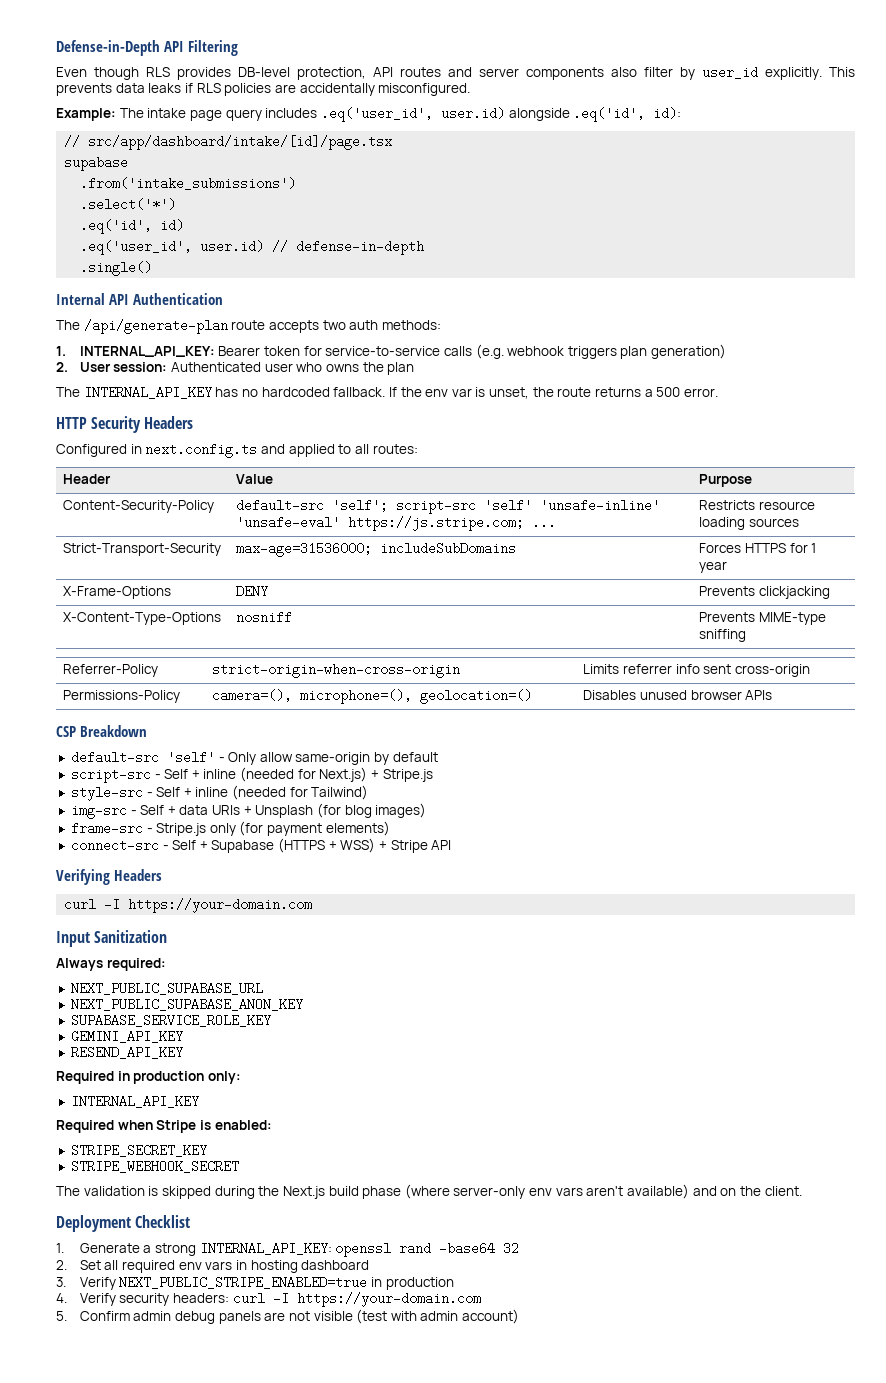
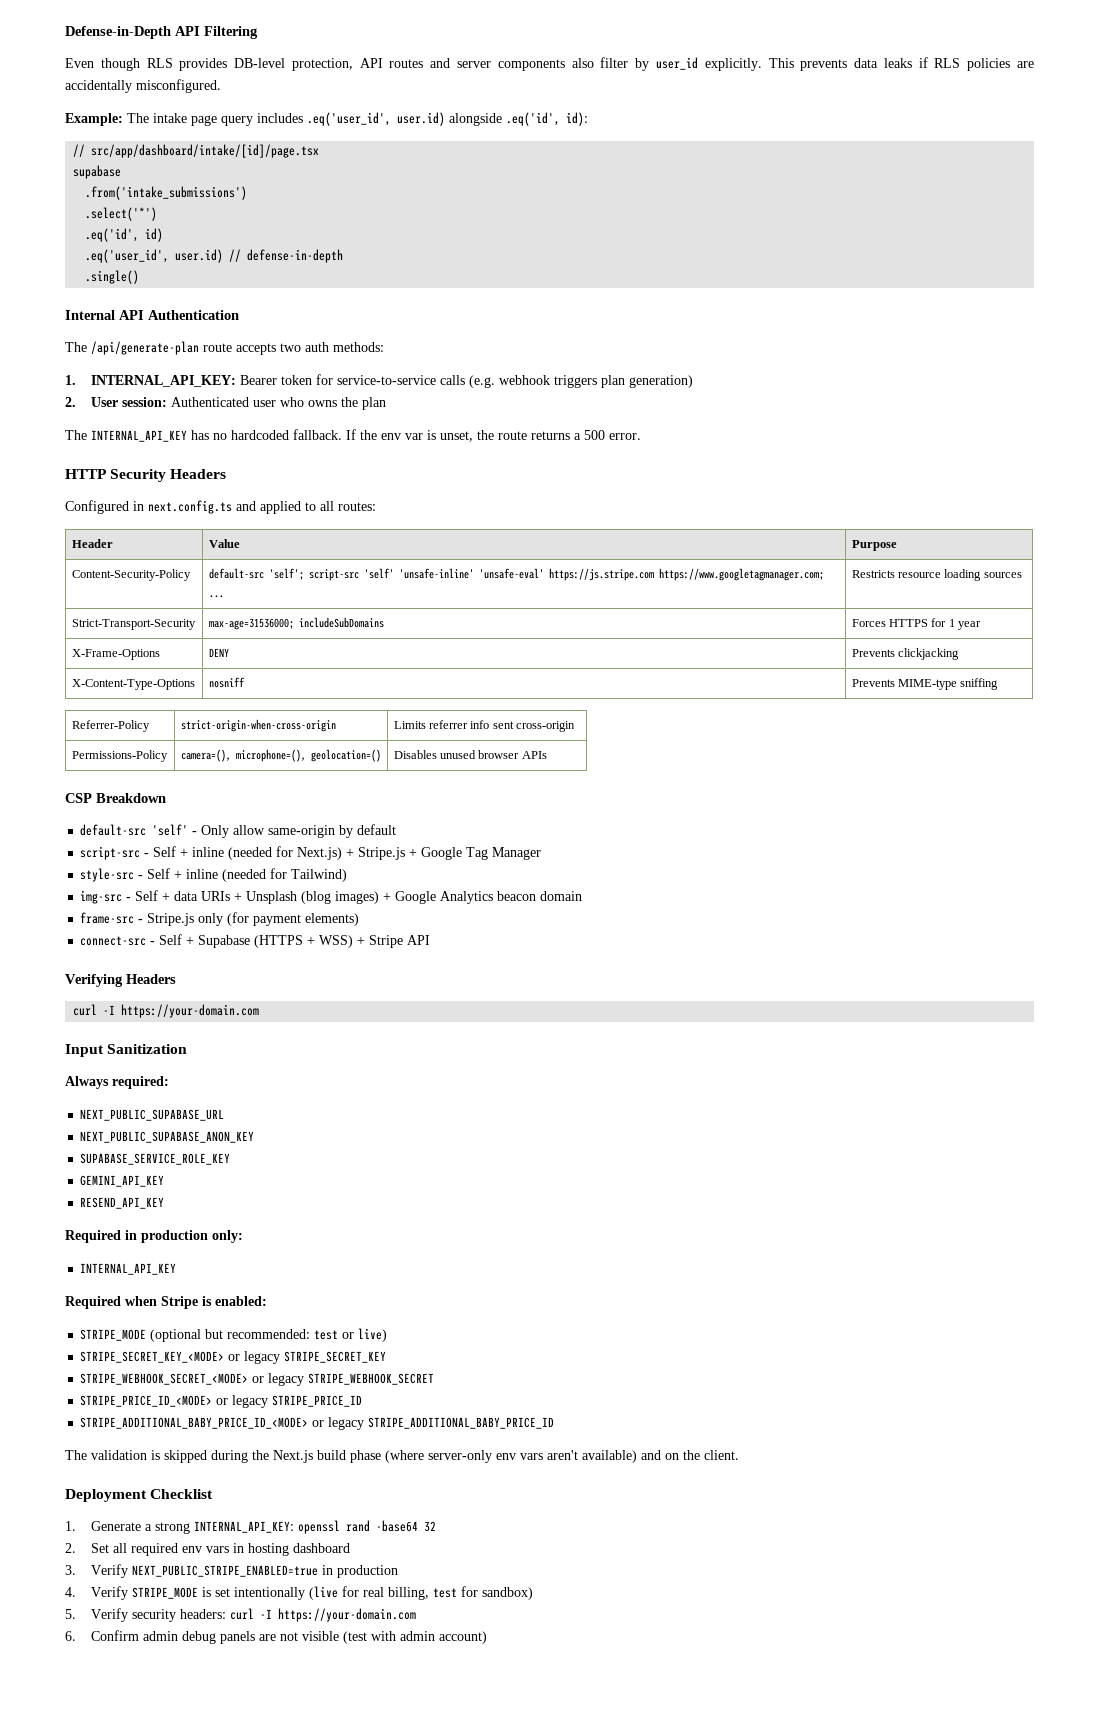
- Content-Security-Policy | default-src 'self'; script-src 'self' 'unsafe-inline' 'unsafe-eval' https://js.stripe.com; ... | Restricts resource loading sources
+ Content-Security-Policy | default-src 'self'; script-src 'self' 'unsafe-inline' 'unsafe-eval' https://js.stripe.com https://www.googletagmanager.com; ... | Restricts resource loading sources
- script-src - Self + inline (needed for Next.js) + Stripe.js
+ script-src - Self + inline (needed for Next.js) + Stripe.js + Google Tag Manager
- img-src - Self + data URIs + Unsplash (for blog images)
+ img-src - Self + data URIs + Unsplash (blog images) + Google Analytics beacon domain
- STRIPE_SECRET_KEY
- STRIPE_WEBHOOK_SECRET
+ STRIPE_MODE (optional but recommended: test or live)
+ STRIPE_SECRET_KEY_<MODE> or legacy STRIPE_SECRET_KEY
+ STRIPE_WEBHOOK_SECRET_<MODE> or legacy STRIPE_WEBHOOK_SECRET
+ STRIPE_PRICE_ID_<MODE> or legacy STRIPE_PRICE_ID
+ STRIPE_ADDITIONAL_BABY_PRICE_ID_<MODE> or legacy STRIPE_ADDITIONAL_BABY_PRICE_ID
- 4. Verify security headers: curl -I https://your-domain.com
+ 4. Verify STRIPE_MODE is set intentionally (live for real billing, test for sandbox)
+ 5. Verify security headers: curl -I https://your-domain.com
- 5. Confirm admin debug panels are not visible (test with admin account)
+ 6. Confirm admin debug panels are not visible (test with admin account)

